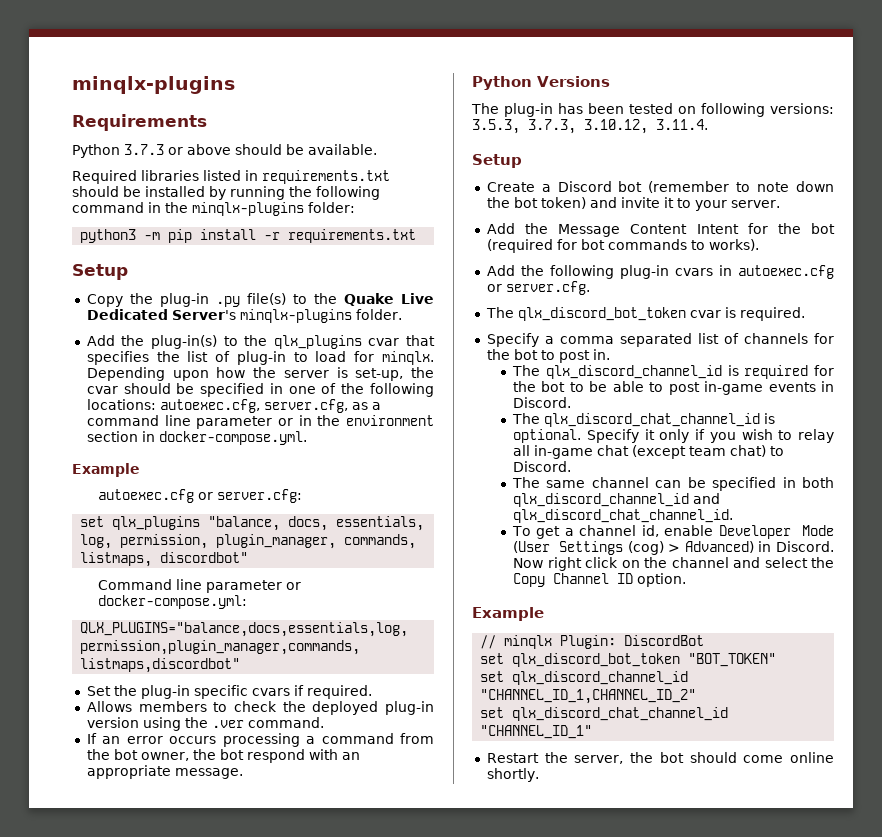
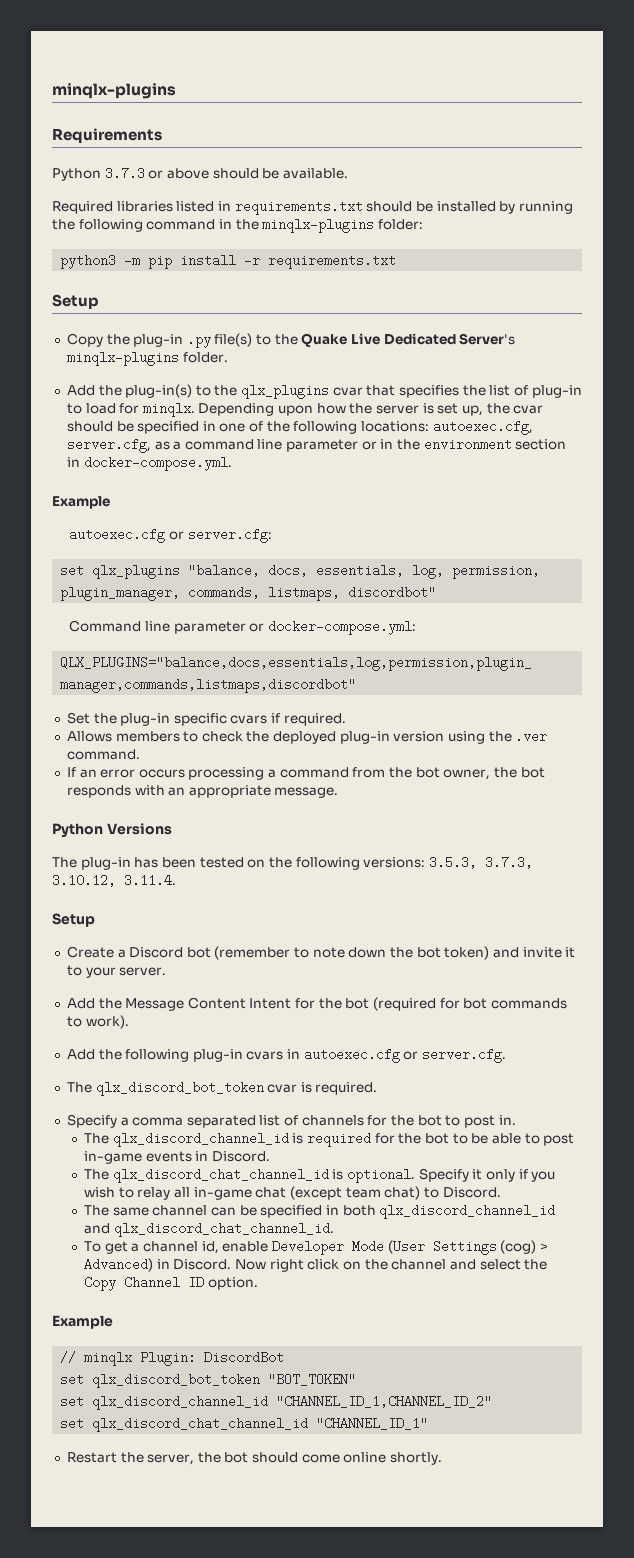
- Depending upon how the server is set-up, the cvar should be specified in one of the following locations: autoexec.cfg, server.cfg, as a command line parameter or in the environment section in docker-compose.yml.
+ Depending upon how the server is set up, the cvar should be specified in one of the following locations: autoexec.cfg, server.cfg, as a command line parameter or in the environment section in docker-compose.yml.
- If an error occurs processing a command from the bot owner, the bot respond with an appropriate message.
+ If an error occurs processing a command from the bot owner, the bot responds with an appropriate message.
- The plug-in has been tested on following versions: 3.5.3, 3.7.3, 3.10.12, 3.11.4.
+ The plug-in has been tested on the following versions: 3.5.3, 3.7.3, 3.10.12, 3.11.4.
- Add the Message Content Intent for the bot (required for bot commands to works).
+ Add the Message Content Intent for the bot (required for bot commands to work).

